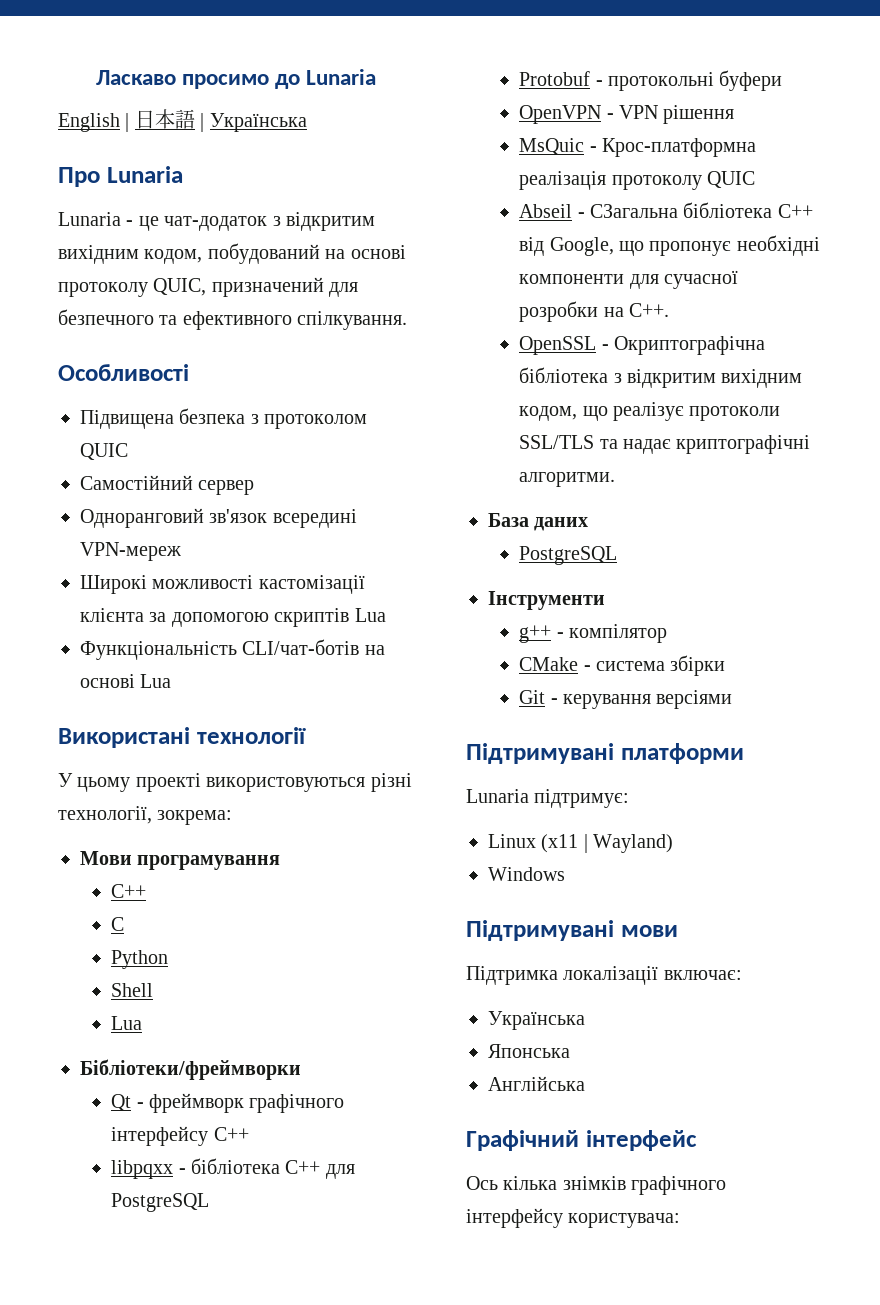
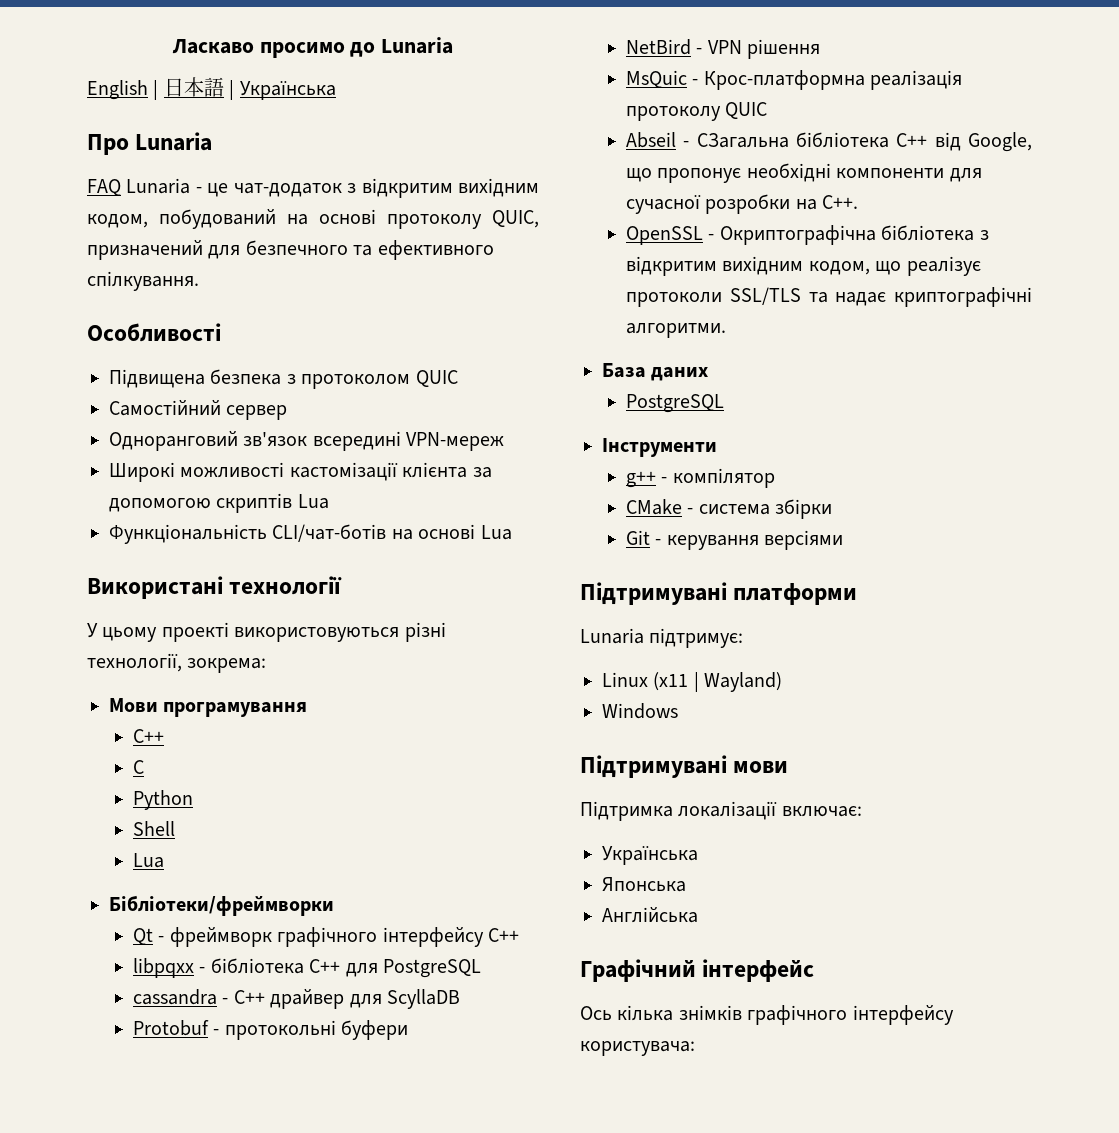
- Lunaria - це чат-додаток з відкритим вихідним кодом, побудований на основі протоколу QUIC, призначений для безпечного та ефективного спілкування.
+ FAQ Lunaria - це чат-додаток з відкритим вихідним кодом, побудований на основі протоколу QUIC, призначений для безпечного та ефективного спілкування.
+ cassandra - C++ драйвер для ScyllaDB
- OpenVPN - VPN рішення
+ NetBird - VPN рішення

